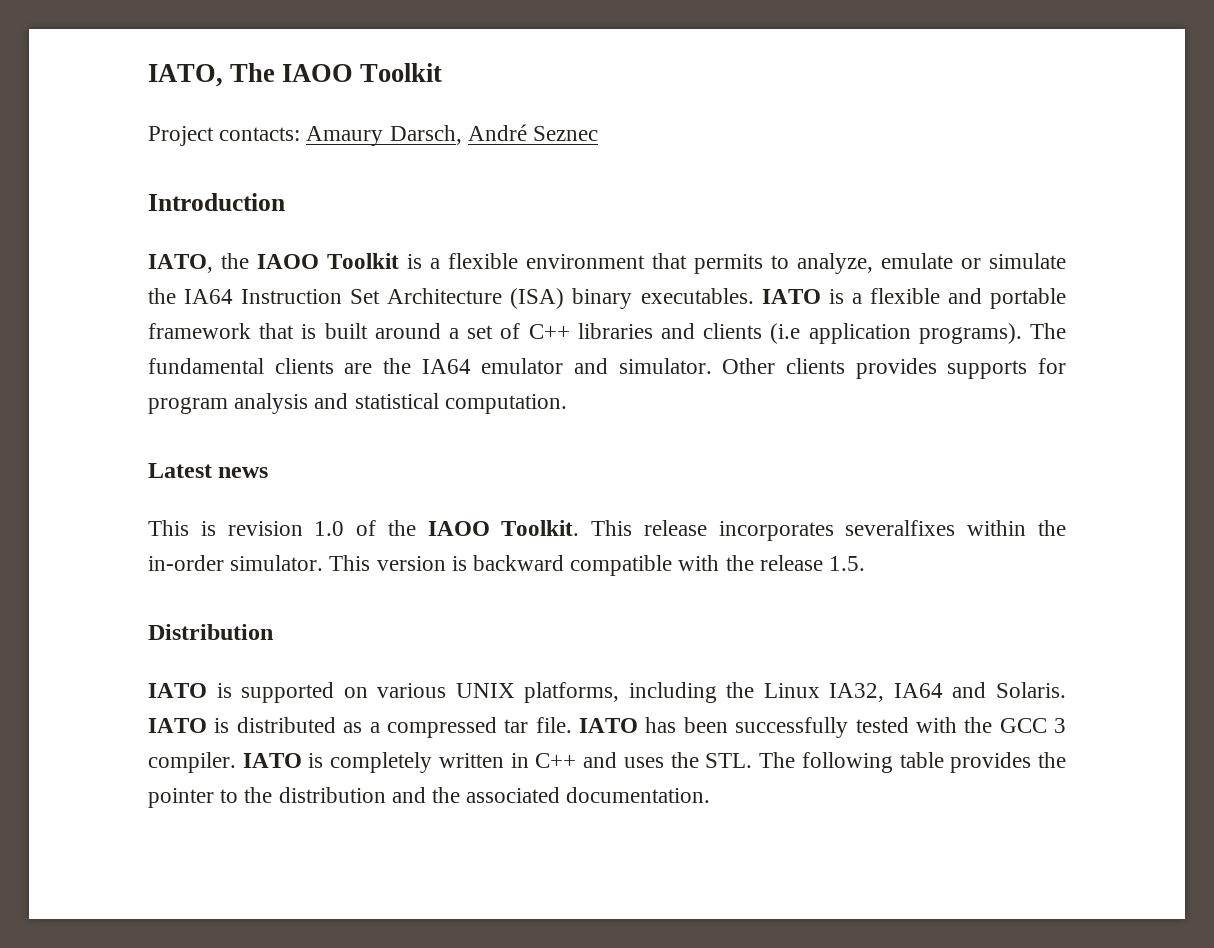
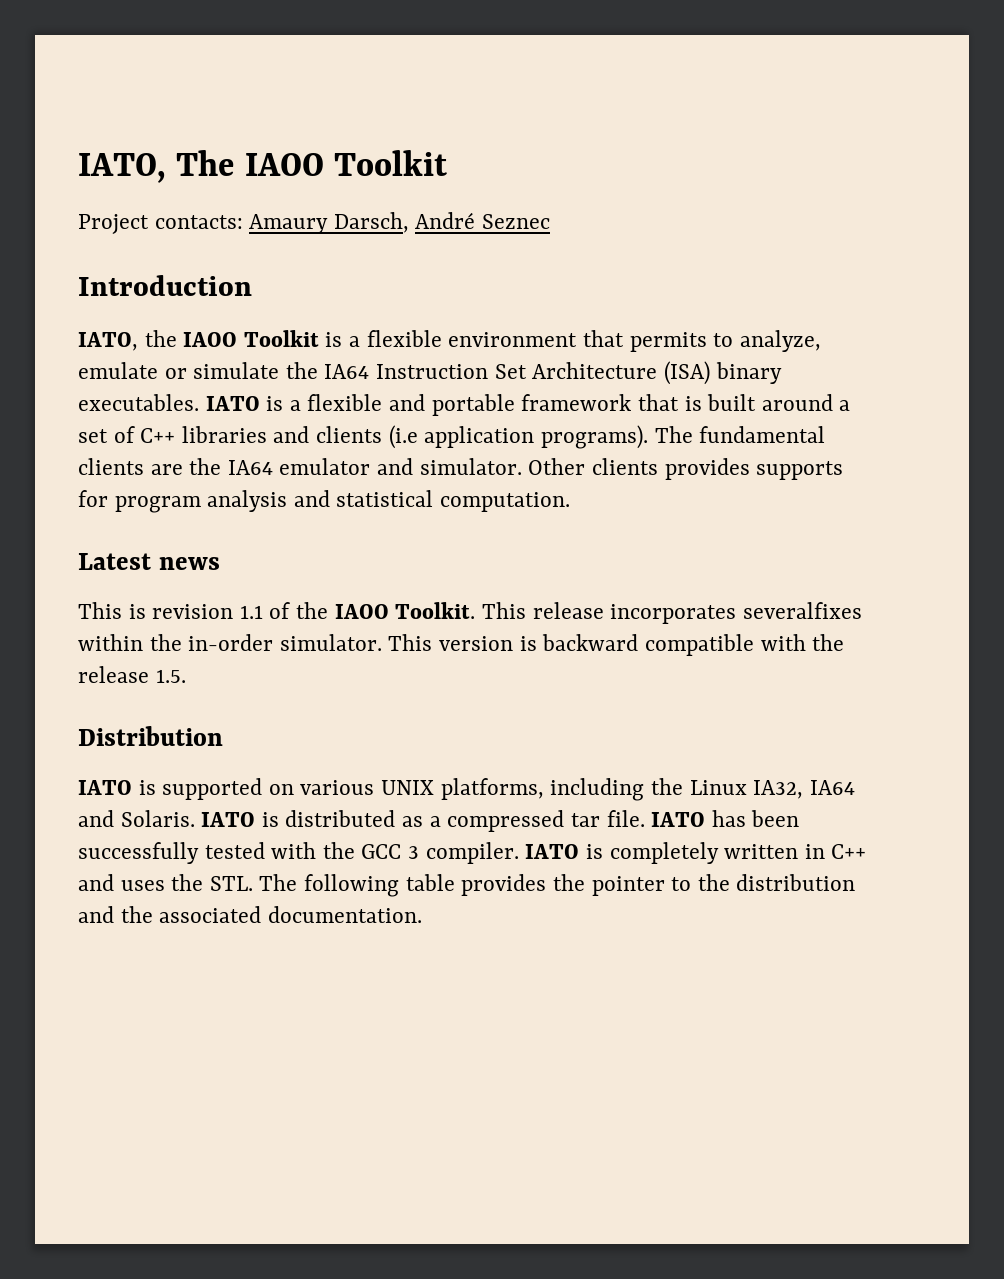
- This is revision 1.0 of the IAOO Toolkit.
+ This is revision 1.1 of the IAOO Toolkit.

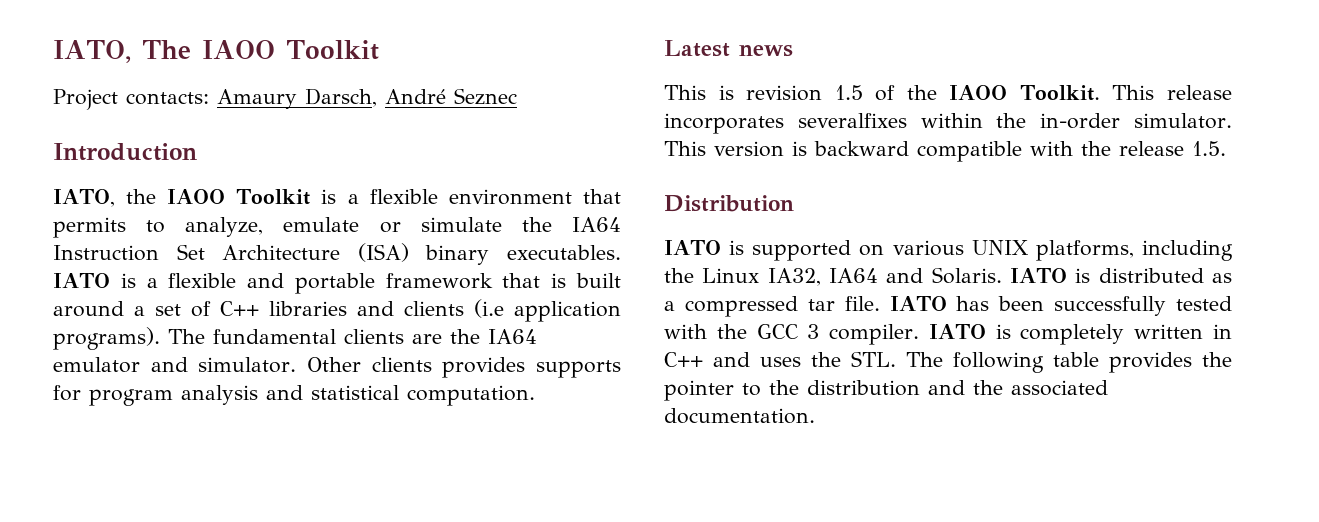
- This is revision 1.1 of the IAOO Toolkit.
+ This is revision 1.5 of the IAOO Toolkit.

